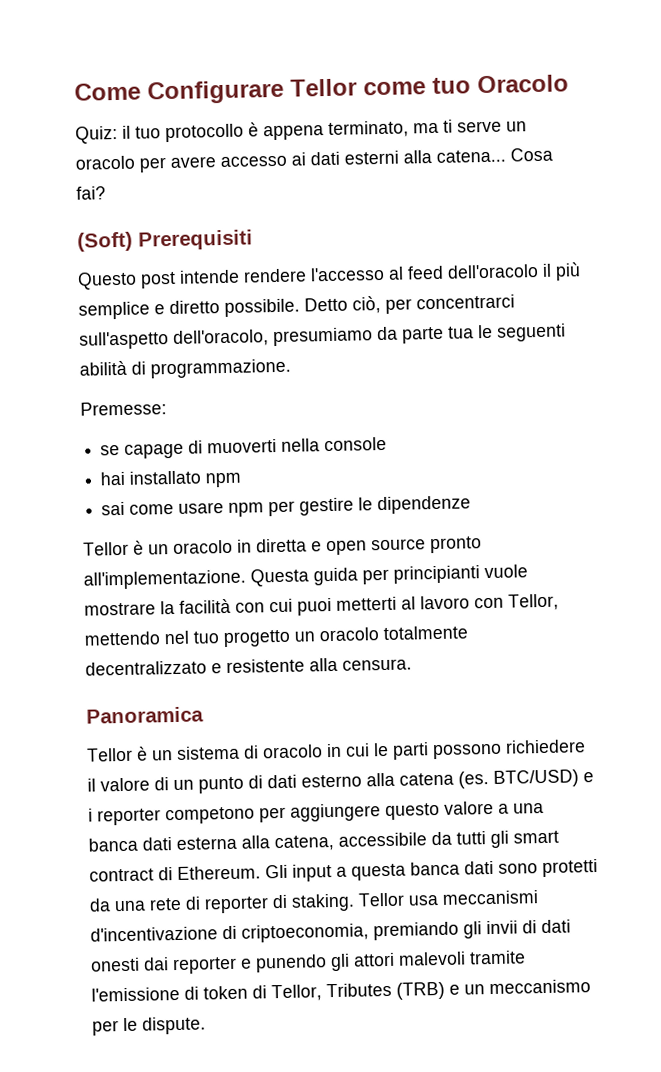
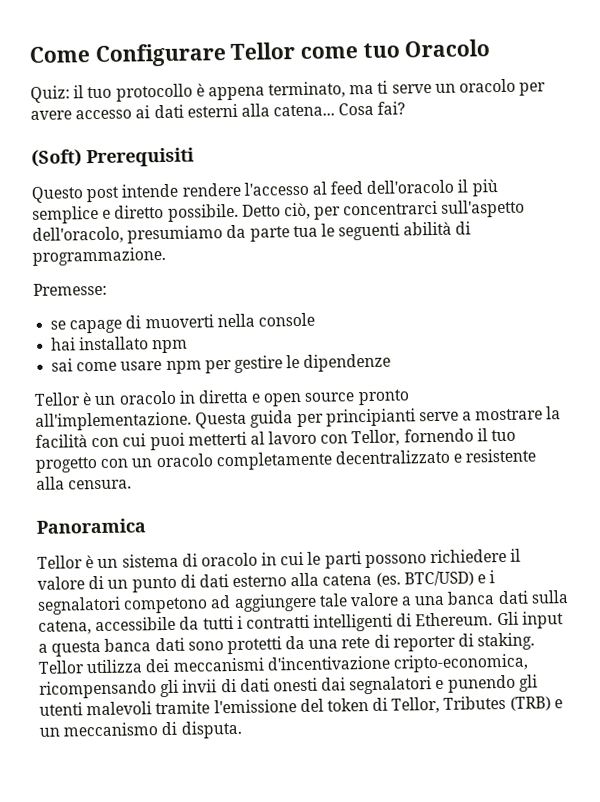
- Questa guida per principianti vuole mostrare la facilità con cui puoi metterti al lavoro con Tellor, mettendo nel tuo progetto un oracolo totalmente decentralizzato e resistente alla censura.
+ Questa guida per principianti serve a mostrare la facilità con cui puoi metterti al lavoro con Tellor, fornendo il tuo progetto con un oracolo completamente decentralizzato e resistente alla censura.
- BTC/USD) e i reporter competono per aggiungere questo valore a una banca dati esterna alla catena, accessibile da tutti gli smart contract di Ethereum.
+ BTC/USD) e i segnalatori competono ad aggiungere tale valore a una banca dati sulla catena, accessibile da tutti i contratti intelligenti di Ethereum.
- Tellor usa meccanismi d'incentivazione di criptoeconomia, premiando gli invii di dati onesti dai reporter e punendo gli attori malevoli tramite l'emissione di token di Tellor, Tributes (TRB) e un meccanismo per le dispute.
+ Tellor utilizza dei meccanismi d'incentivazione cripto-economica, ricompensando gli invii di dati onesti dai segnalatori e punendo gli utenti malevoli tramite l'emissione del token di Tellor, Tributes (TRB) e un meccanismo di disputa.

